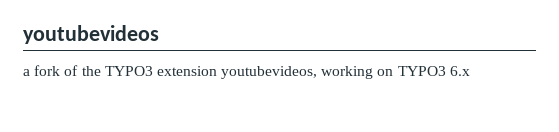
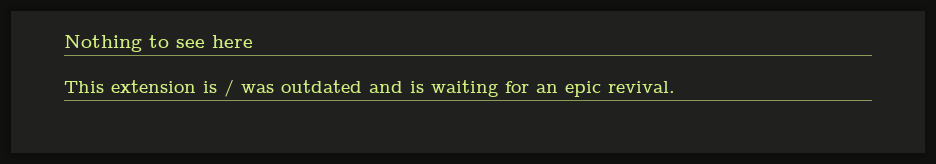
- youtubevideos
- a fork of the TYPO3 extension youtubevideos, working on TYPO3 6.x
+ Nothing to see here
+ This extension is / was outdated and is waiting for an epic revival.

